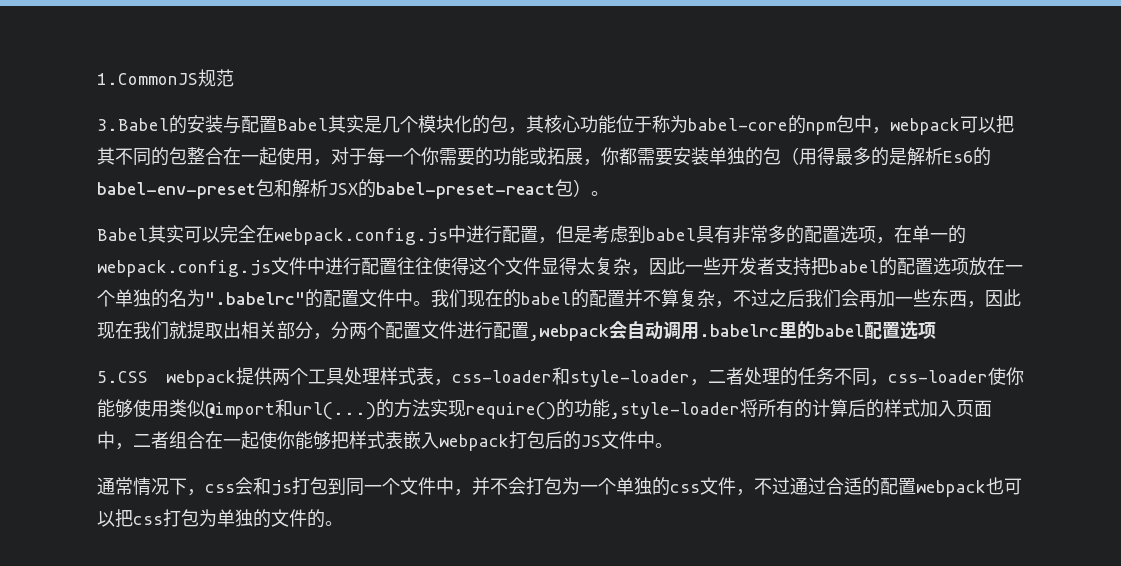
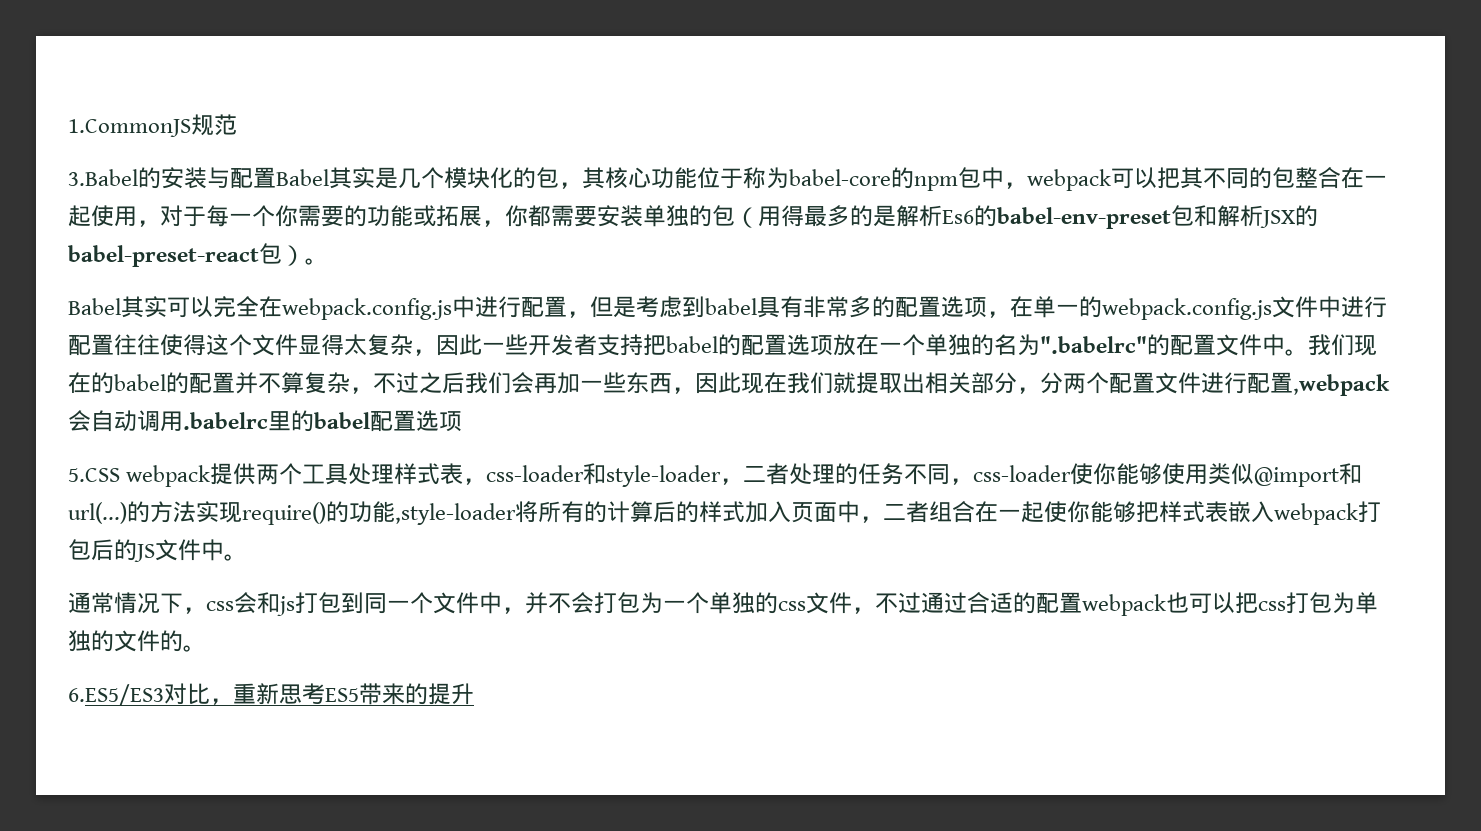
+ 6.ES5/ES3对比，重新思考ES5带来的提升

